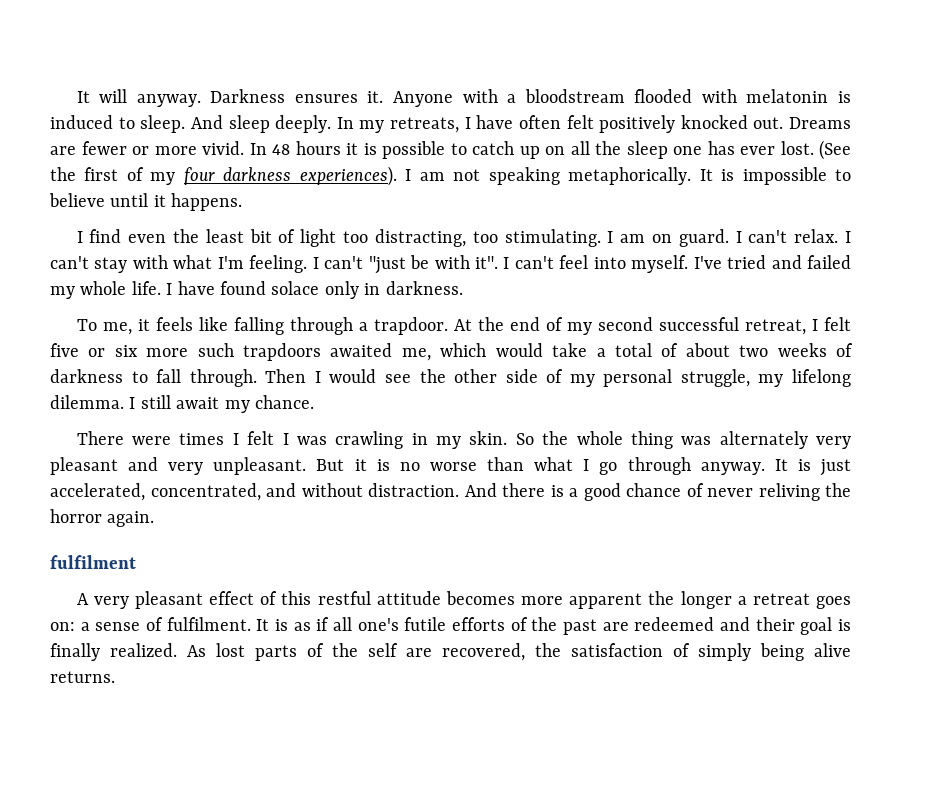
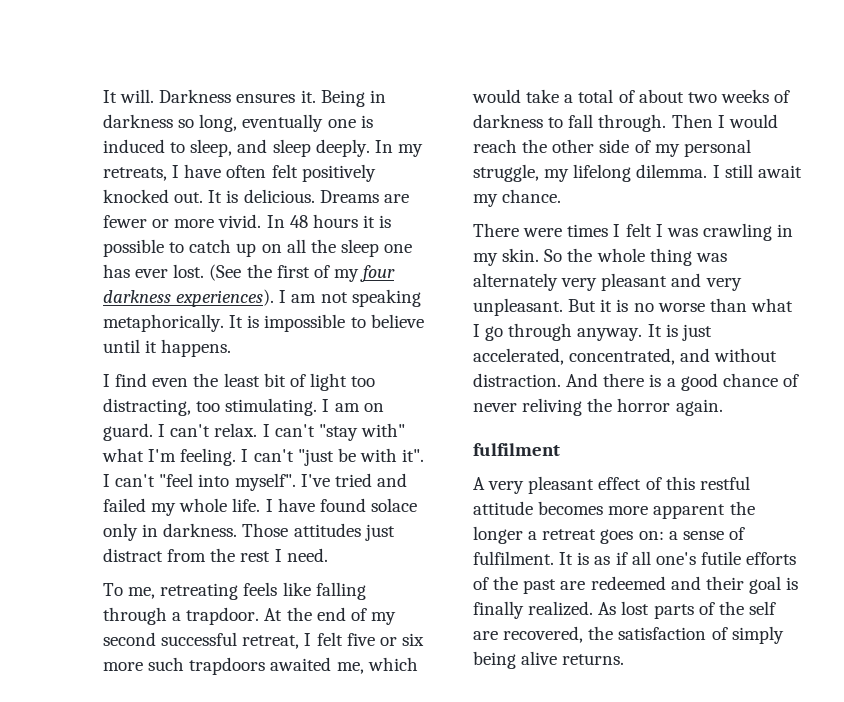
- It will anyway.
+ It will.
- Anyone with a bloodstream flooded with melatonin is induced to sleep. And sleep deeply.
+ Being in darkness so long, eventually one is induced to sleep, and sleep deeply.
+ It is delicious.
- I can't stay with what I'm feeling.
+ I can't "stay with" what I'm feeling.
- I can't feel into myself.
+ I can't "feel into myself".
+ Those attitudes just distract from the rest I need.
- To me, it feels like falling through a trapdoor.
+ To me, retreating feels like falling through a trapdoor.
- Then I would see the other side of my personal struggle, my lifelong dilemma.
+ Then I would reach the other side of my personal struggle, my lifelong dilemma.

